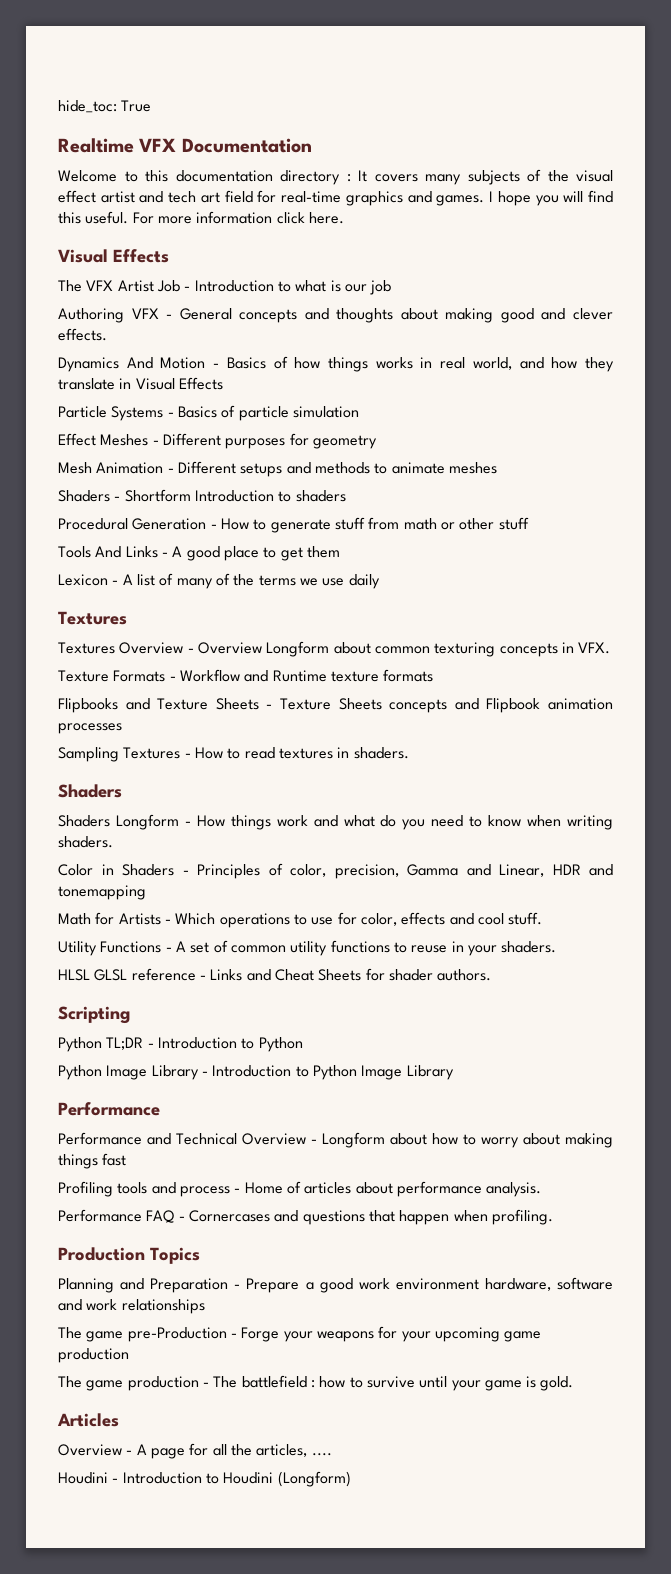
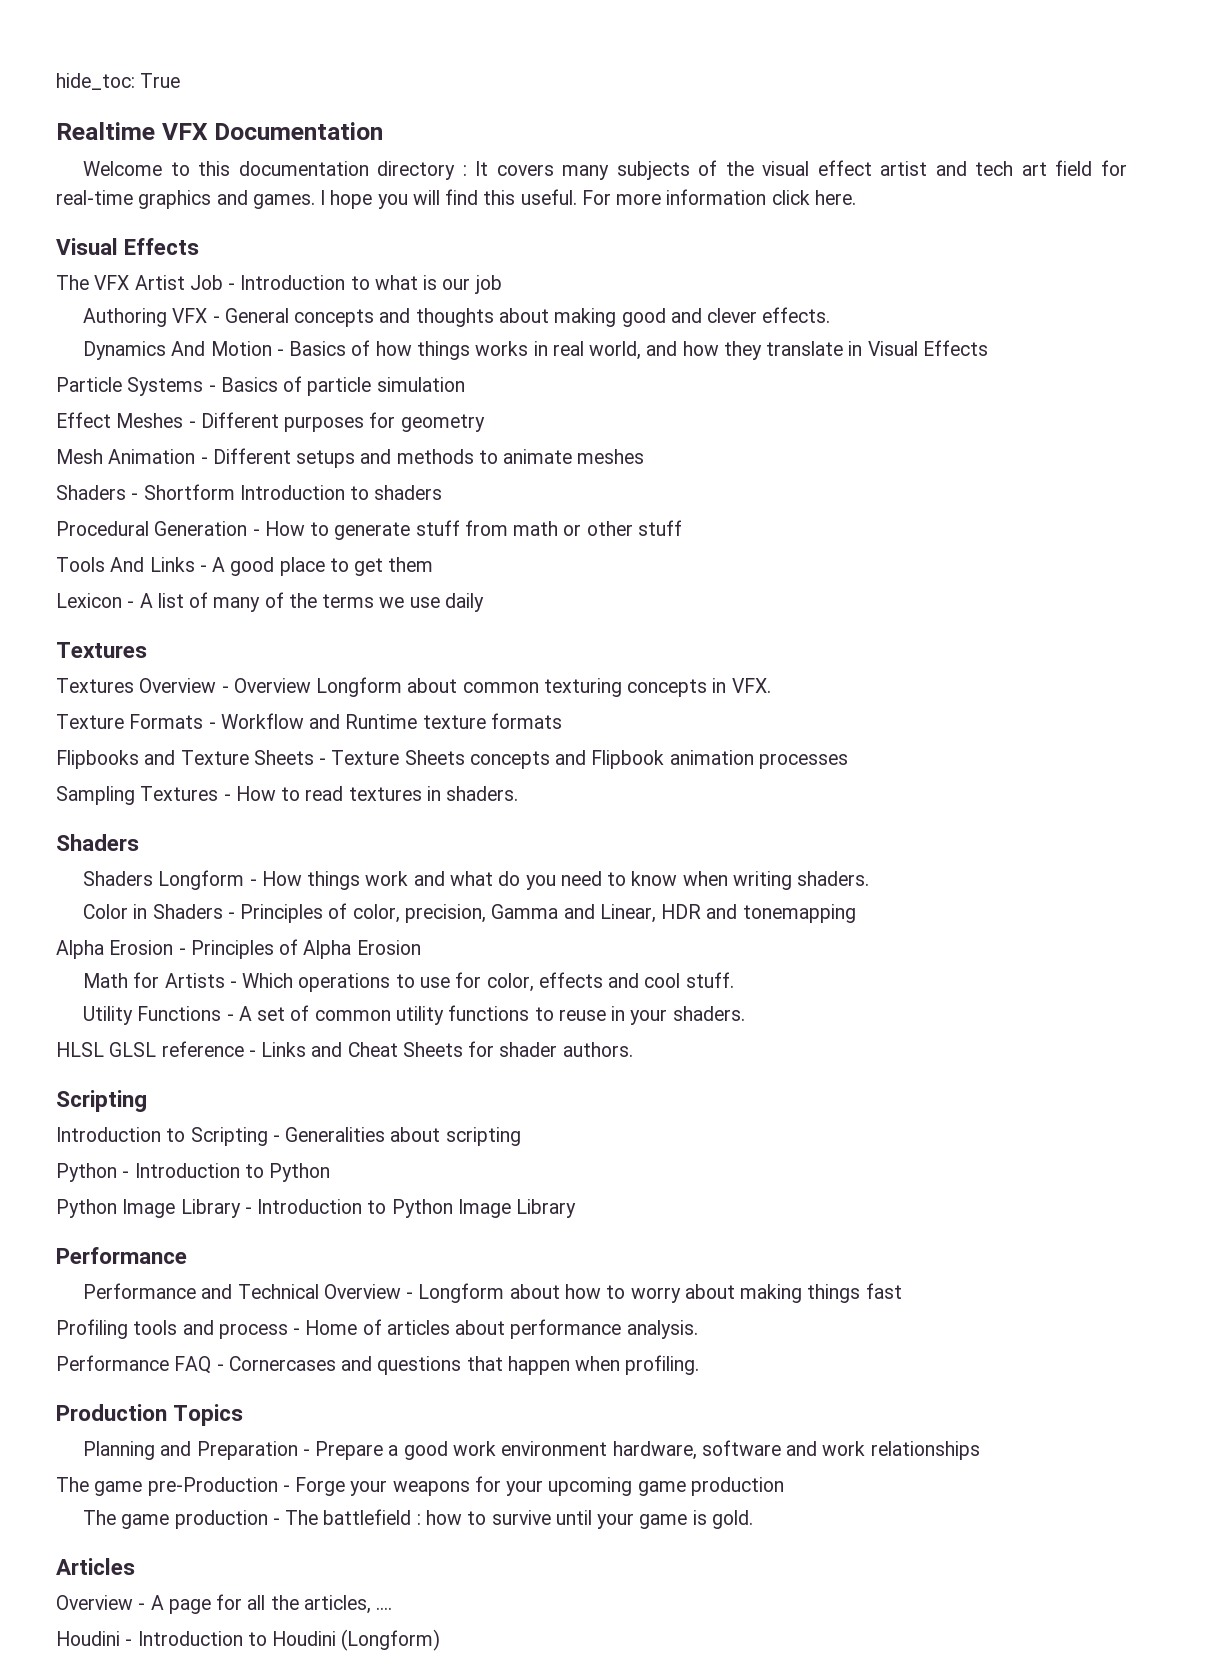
+ Alpha Erosion - Principles of Alpha Erosion
- Python TL;DR - Introduction to Python
+ Introduction to Scripting - Generalities about scripting
+ Python - Introduction to Python

